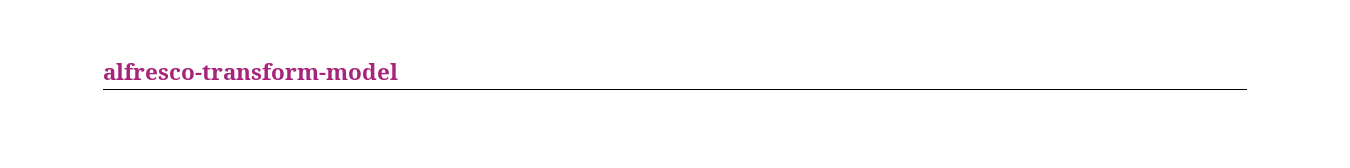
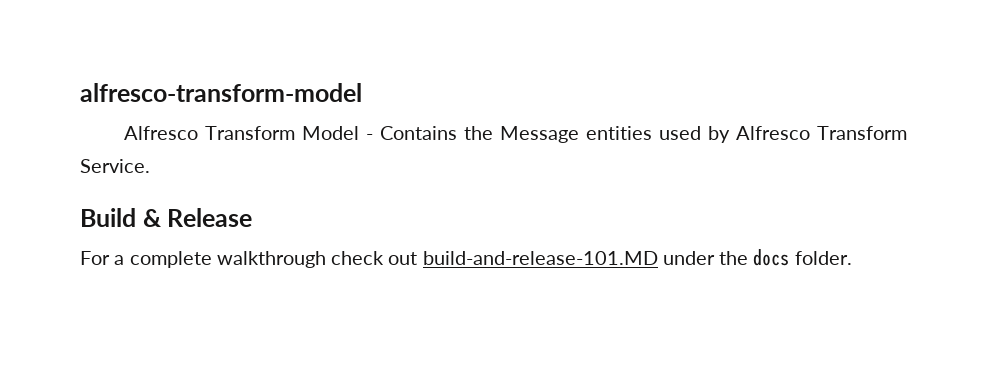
+ Alfresco Transform Model - Contains the Message entities used by Alfresco Transform Service.
+ Build & Release
+ For a complete walkthrough check out build-and-release-101.MD under the docs folder.

